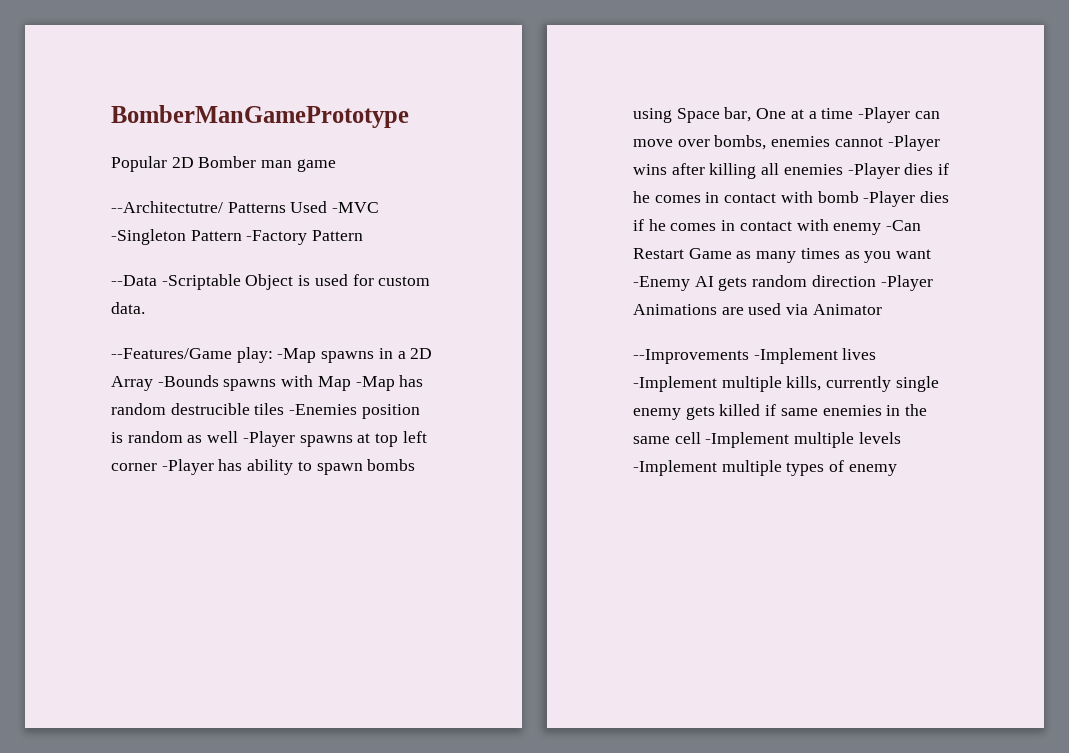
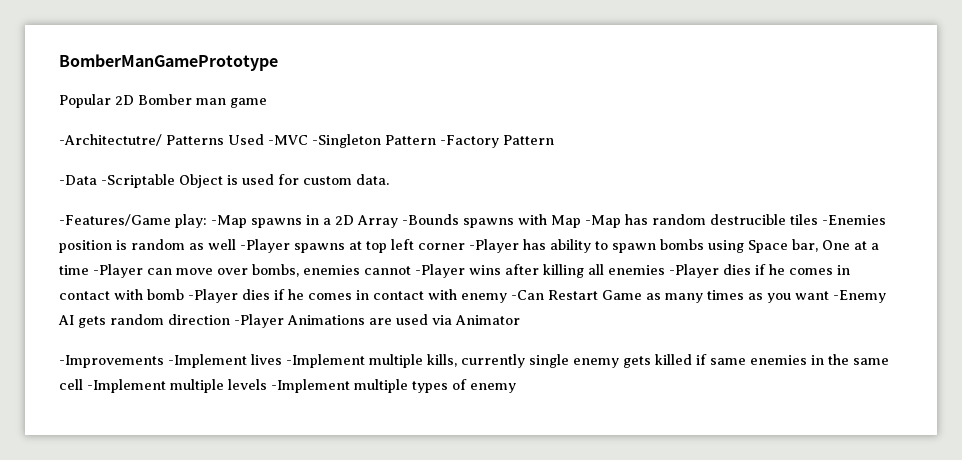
- --Architectutre/ Patterns Used -MVC -Singleton Pattern -Factory Pattern
+ -Architectutre/ Patterns Used -MVC -Singleton Pattern -Factory Pattern
- --Data -Scriptable Object is used for custom data.
+ -Data -Scriptable Object is used for custom data.
- --Features/Game play:
+ -Features/Game play:
- --Improvements -Implement lives -Implement multiple kills, currently single enemy gets killed if same enemies in the same cell -Implement multiple levels -Implement multiple types of enemy
+ -Improvements -Implement lives -Implement multiple kills, currently single enemy gets killed if same enemies in the same cell -Implement multiple levels -Implement multiple types of enemy

